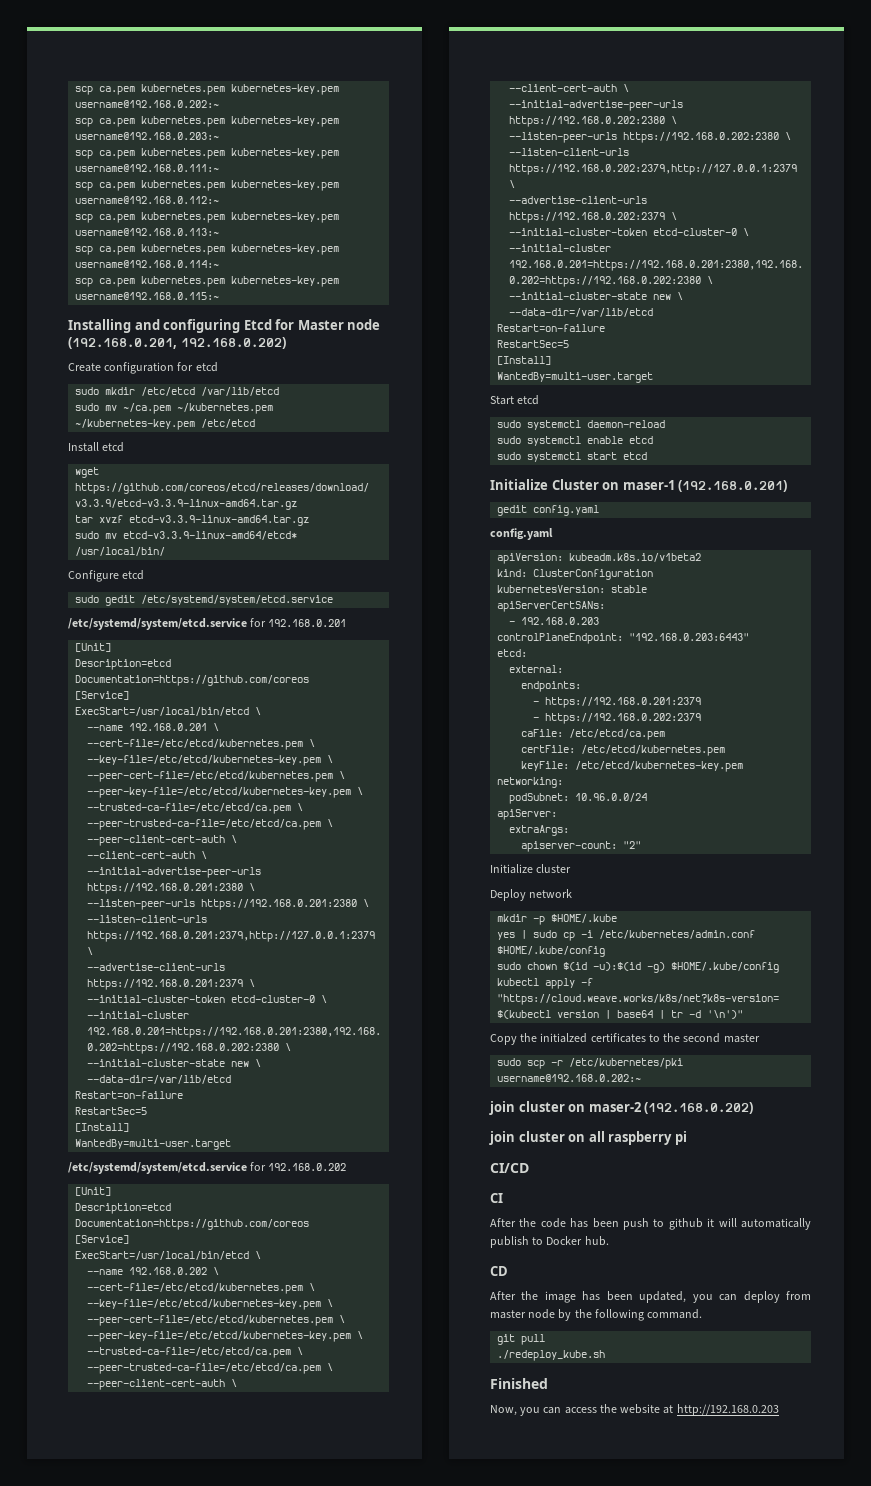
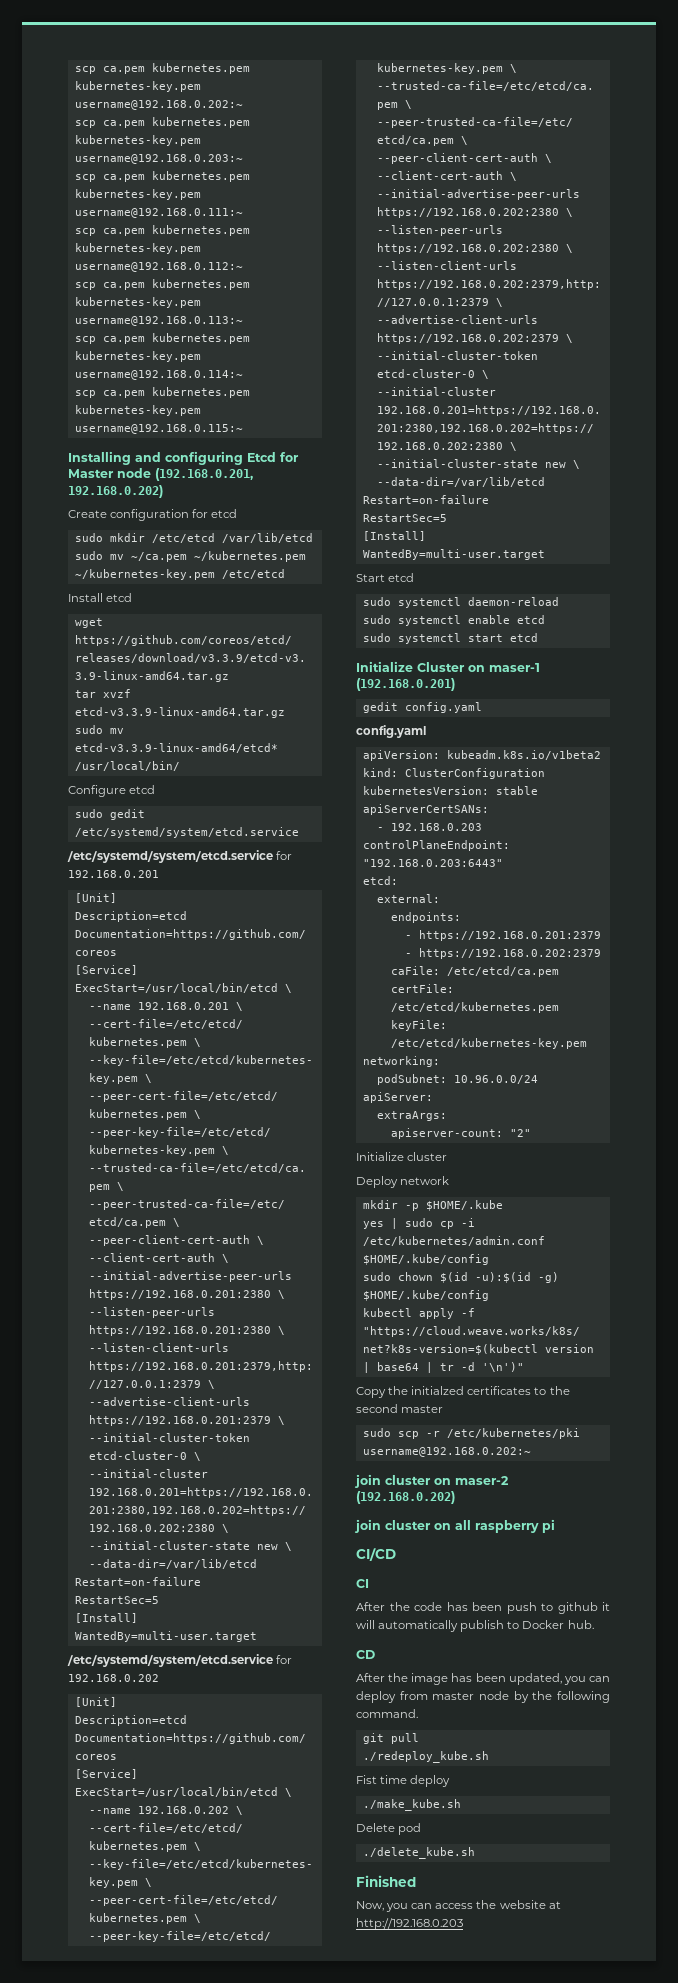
+ Fist time deploy
+ ./make_kube.sh
+ Delete pod
+ ./delete_kube.sh

